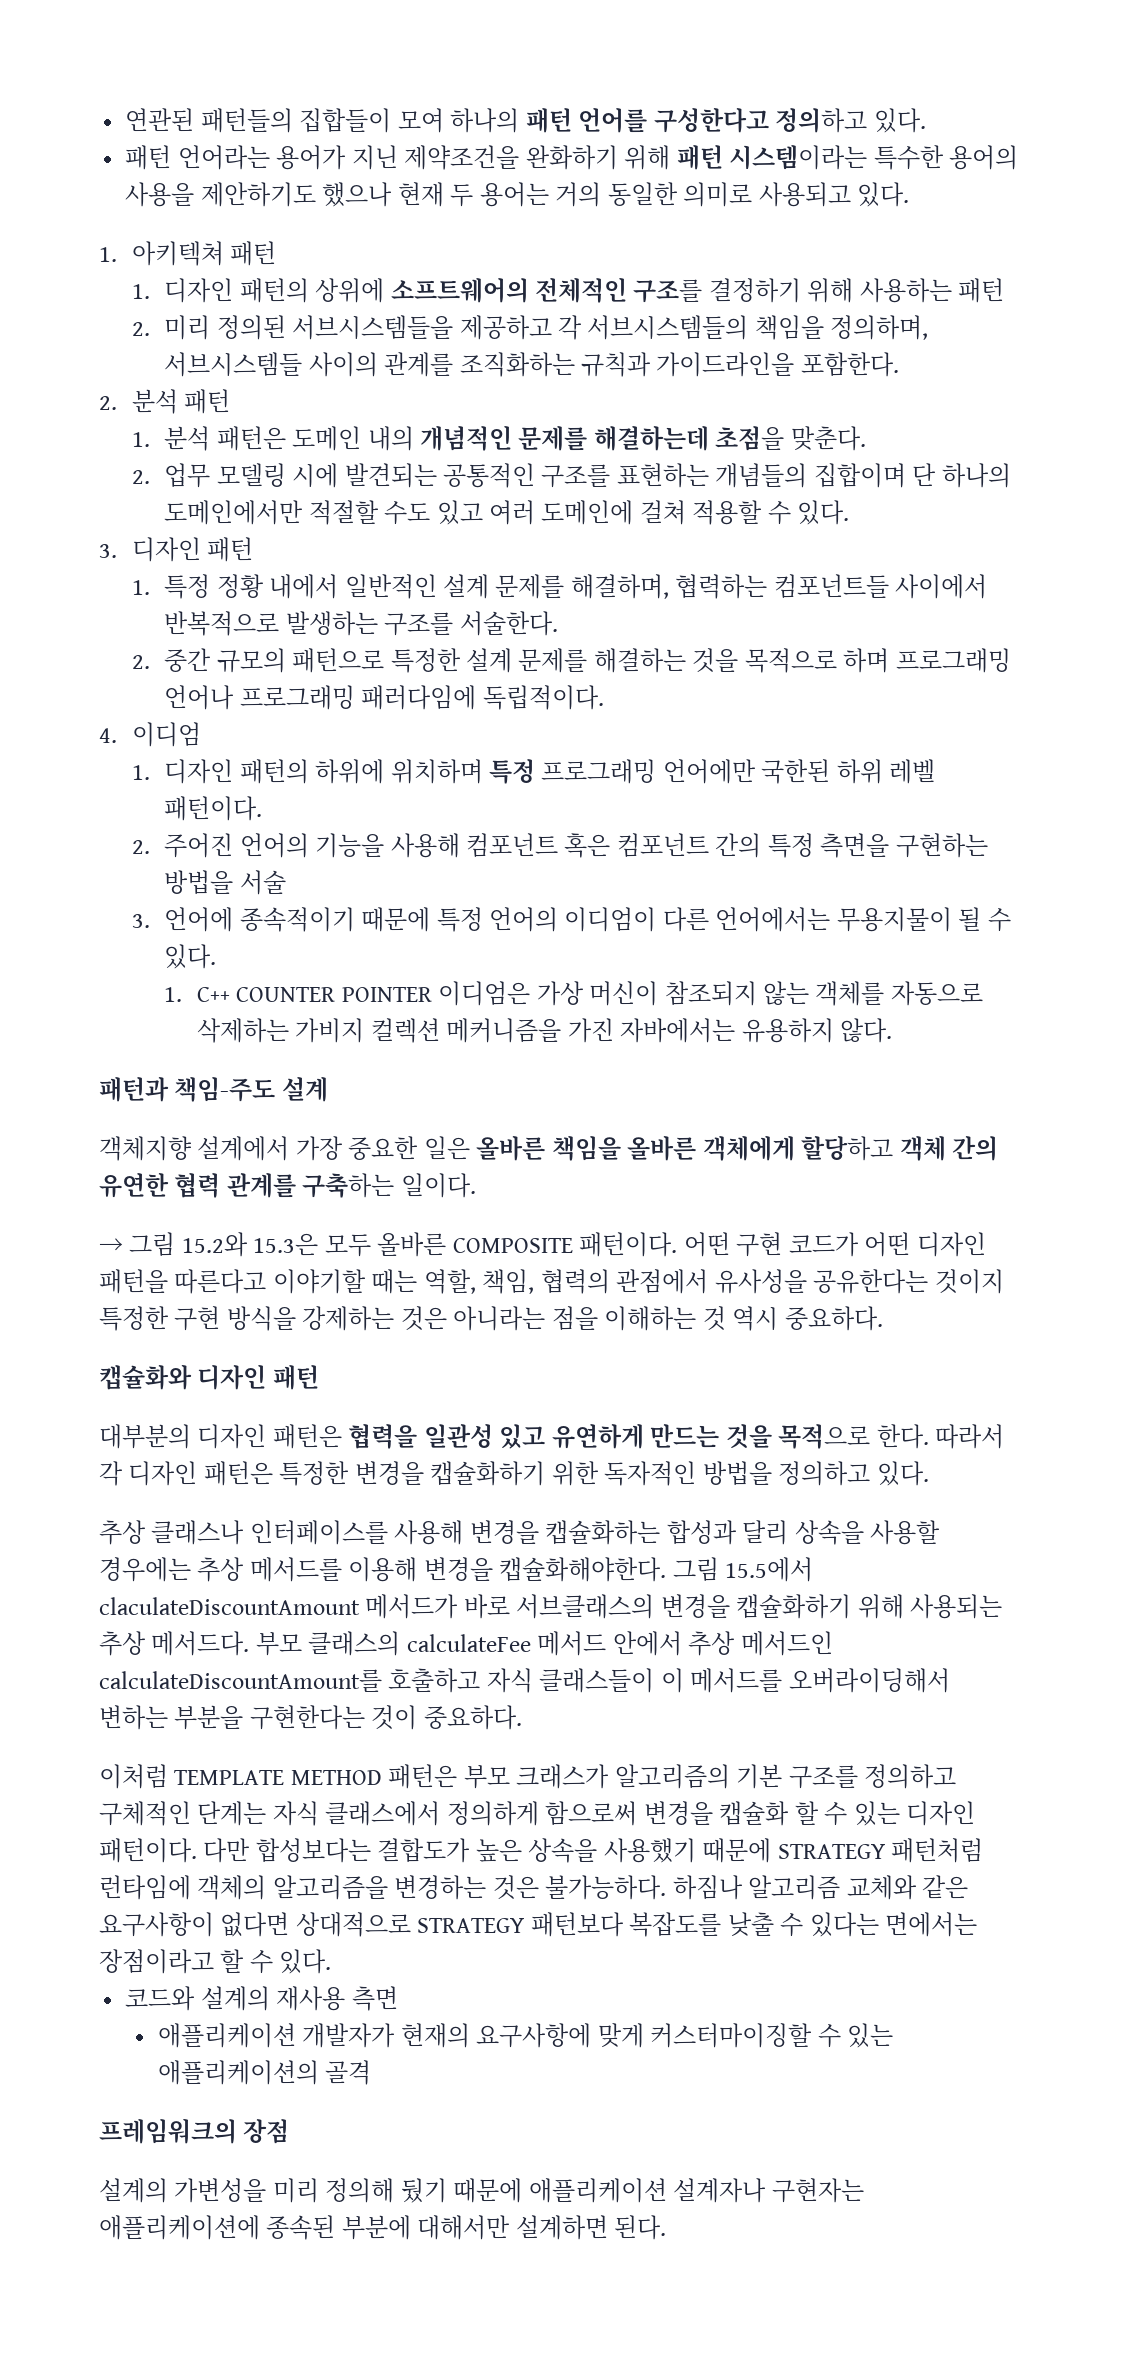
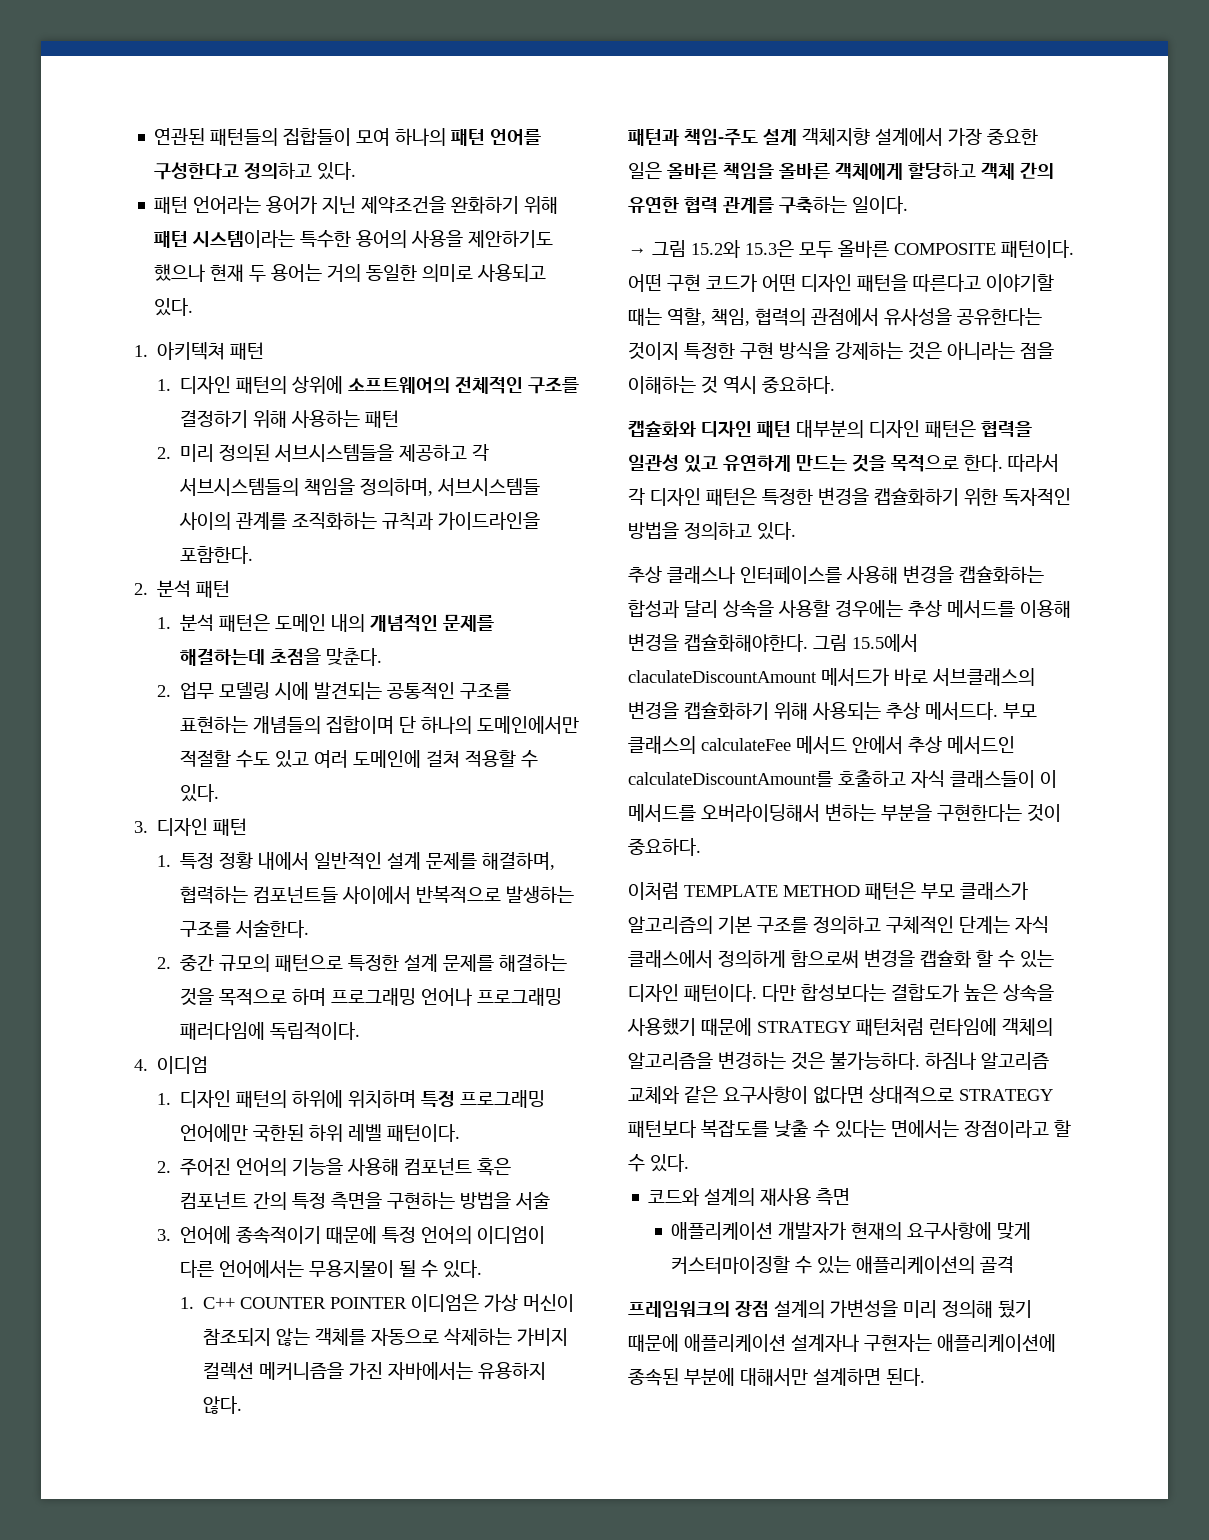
- 패턴과 책임-주도 설계
- 객체지향 설계에서 가장 중요한 일은 올바른 책임을 올바른 객체에게 할당하고 객체 간의 유연한 협력 관계를 구축하는 일이다.
+ 패턴과 책임-주도 설계 객체지향 설계에서 가장 중요한 일은 올바른 책임을 올바른 객체에게 할당하고 객체 간의 유연한 협력 관계를 구축하는 일이다.
- 캡슐화와 디자인 패턴
- 대부분의 디자인 패턴은 협력을 일관성 있고 유연하게 만드는 것을 목적으로 한다.
+ 캡슐화와 디자인 패턴 대부분의 디자인 패턴은 협력을 일관성 있고 유연하게 만드는 것을 목적으로 한다.
- 이처럼 TEMPLATE METHOD 패턴은 부모 크래스가 알고리즘의 기본 구조를 정의하고 구체적인 단계는 자식 클래스에서 정의하게 함으로써 변경을 캡슐화 할 수 있는 디자인 패턴이다.
+ 이처럼 TEMPLATE METHOD 패턴은 부모 클래스가 알고리즘의 기본 구조를 정의하고 구체적인 단계는 자식 클래스에서 정의하게 함으로써 변경을 캡슐화 할 수 있는 디자인 패턴이다.
- 프레임워크의 장점
- 설계의 가변성을 미리 정의해 뒀기 때문에 애플리케이션 설계자나 구현자는 애플리케이션에 종속된 부분에 대해서만 설계하면 된다.
+ 프레임워크의 장점 설계의 가변성을 미리 정의해 뒀기 때문에 애플리케이션 설계자나 구현자는 애플리케이션에 종속된 부분에 대해서만 설계하면 된다.

